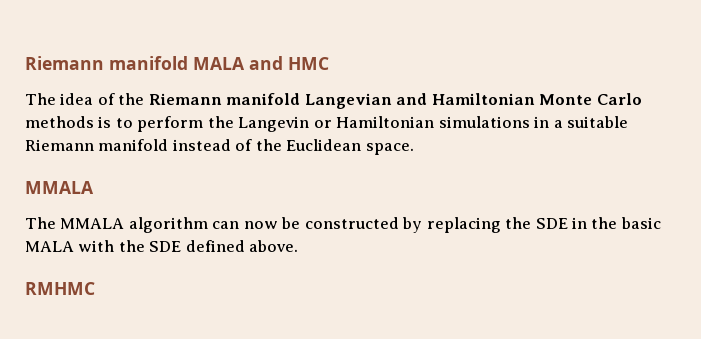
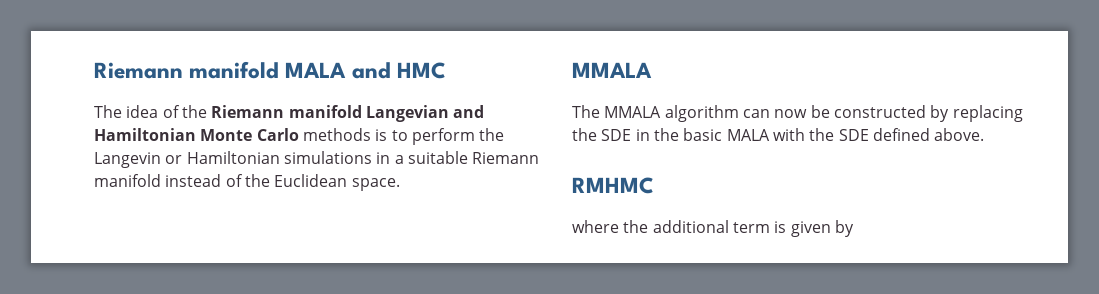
+ where the additional term is given by

